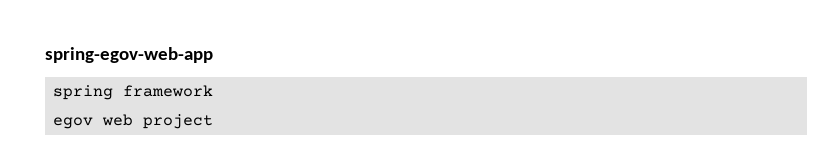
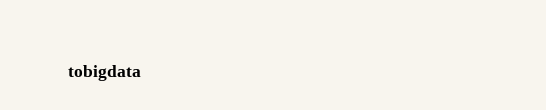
- spring-egov-web-app
- spring framework
- egov web project
+ tobigdata

